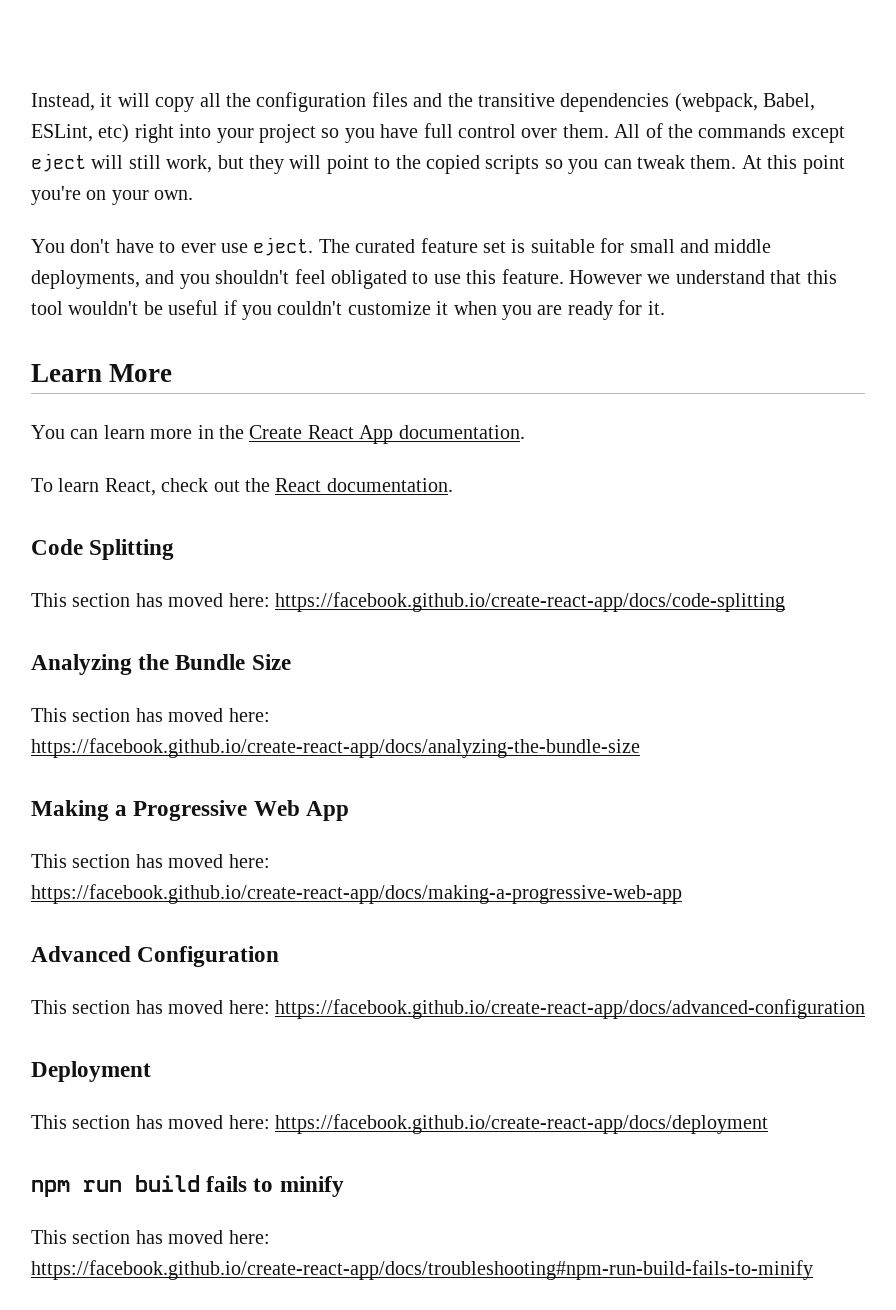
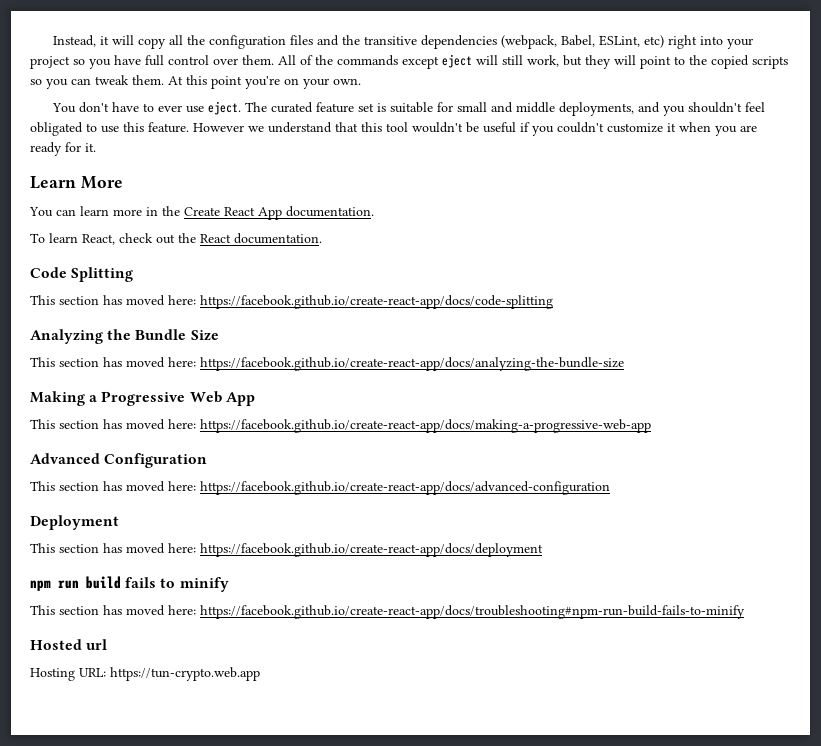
+ Hosted url
+ Hosting URL: https://tun-crypto.web.app

